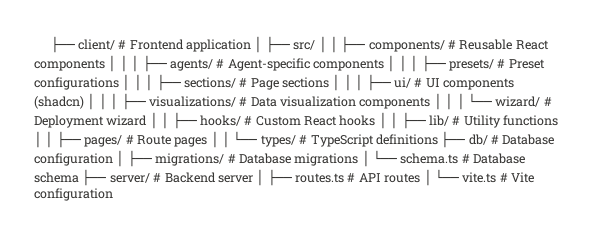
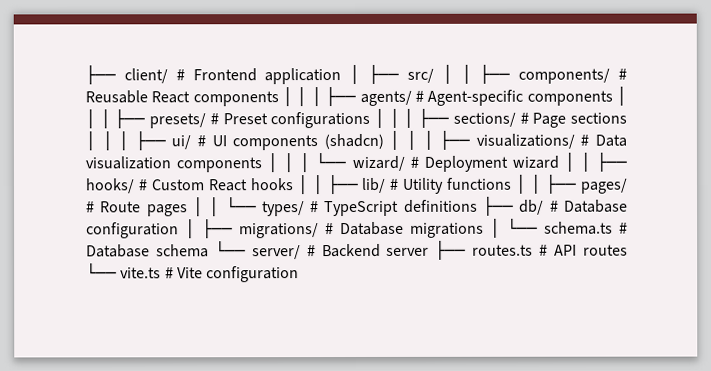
- ├── client/ # Frontend application │ ├── src/ │ │ ├── components/ # Reusable React components │ │ │ ├── agents/ # Agent-specific components │ │ │ ├── presets/ # Preset configurations │ │ │ ├── sections/ # Page sections │ │ │ ├── ui/ # UI components (shadcn) │ │ │ ├── visualizations/ # Data visualization components │ │ │ └── wizard/ # Deployment wizard │ │ ├── hooks/ # Custom React hooks │ │ ├── lib/ # Utility functions │ │ ├── pages/ # Route pages │ │ └── types/ # TypeScript definitions ├── db/ # Database configuration │ ├── migrations/ # Database migrations │ └── schema.ts # Database schema ├── server/ # Backend server │ ├── routes.ts # API routes │ └── vite.ts # Vite configuration
+ ├── client/ # Frontend application │ ├── src/ │ │ ├── components/ # Reusable React components │ │ │ ├── agents/ # Agent-specific components │ │ │ ├── presets/ # Preset configurations │ │ │ ├── sections/ # Page sections │ │ │ ├── ui/ # UI components (shadcn) │ │ │ ├── visualizations/ # Data visualization components │ │ │ └── wizard/ # Deployment wizard │ │ ├── hooks/ # Custom React hooks │ │ ├── lib/ # Utility functions │ │ ├── pages/ # Route pages │ │ └── types/ # TypeScript definitions ├── db/ # Database configuration │ ├── migrations/ # Database migrations │ └── schema.ts # Database schema └── server/ # Backend server ├── routes.ts # API routes └── vite.ts # Vite configuration

